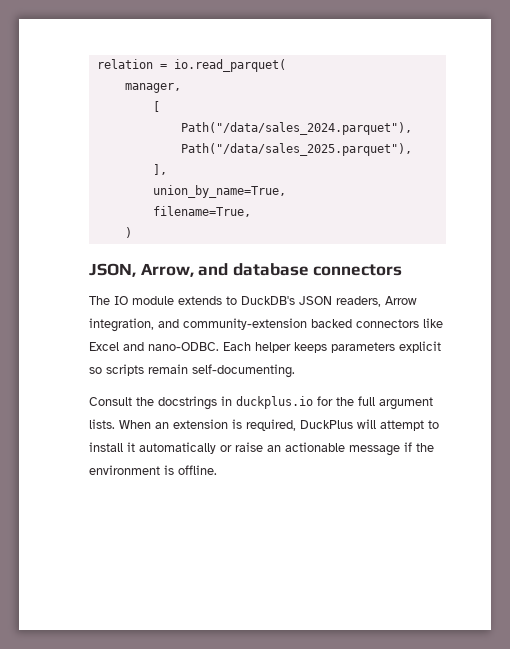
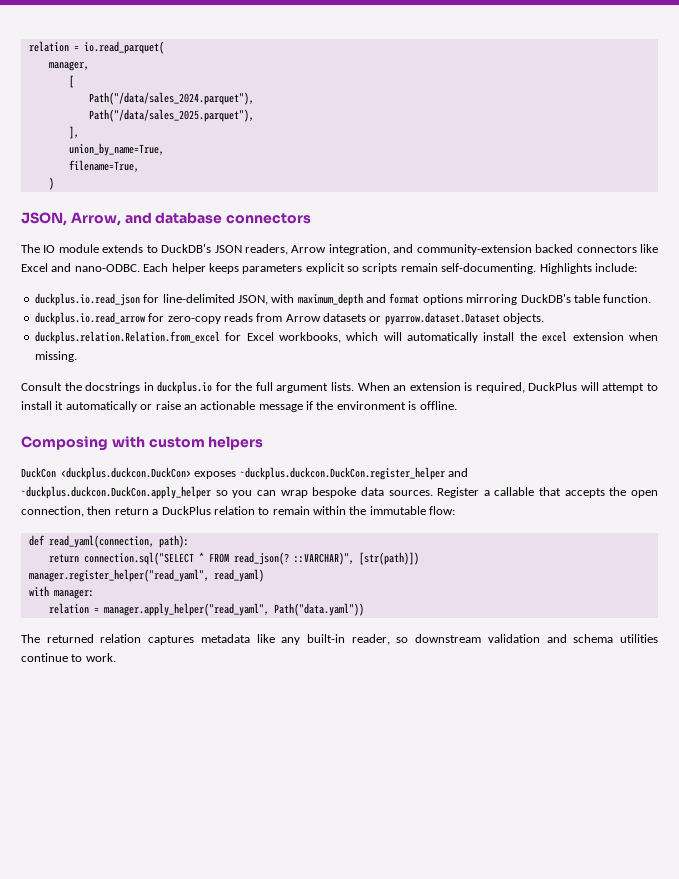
+ Highlights include:
+ duckplus.io.read_json for line-delimited JSON, with maximum_depth and format options mirroring DuckDB's table function.
+ duckplus.io.read_arrow for zero-copy reads from Arrow datasets or pyarrow.dataset.Dataset objects.
+ duckplus.relation.Relation.from_excel for Excel workbooks, which will automatically install the excel extension when missing.
+ Composing with custom helpers
+ DuckCon <duckplus.duckcon.DuckCon> exposes ~duckplus.duckcon.DuckCon.register_helper and ~duckplus.duckcon.DuckCon.apply_helper so you can wrap bespoke data sources. Register a callable that accepts the open connection, then return a DuckPlus relation to remain within the immutable flow:
+ def read_yaml(connection, path):
+ return connection.sql("SELECT * FROM read_json(? ::VARCHAR)", [str(path)])
+ manager.register_helper("read_yaml", read_yaml)
+ with manager:
+ relation = manager.apply_helper("read_yaml", Path("data.yaml"))
+ The returned relation captures metadata like any built-in reader, so downstream validation and schema utilities continue to work.

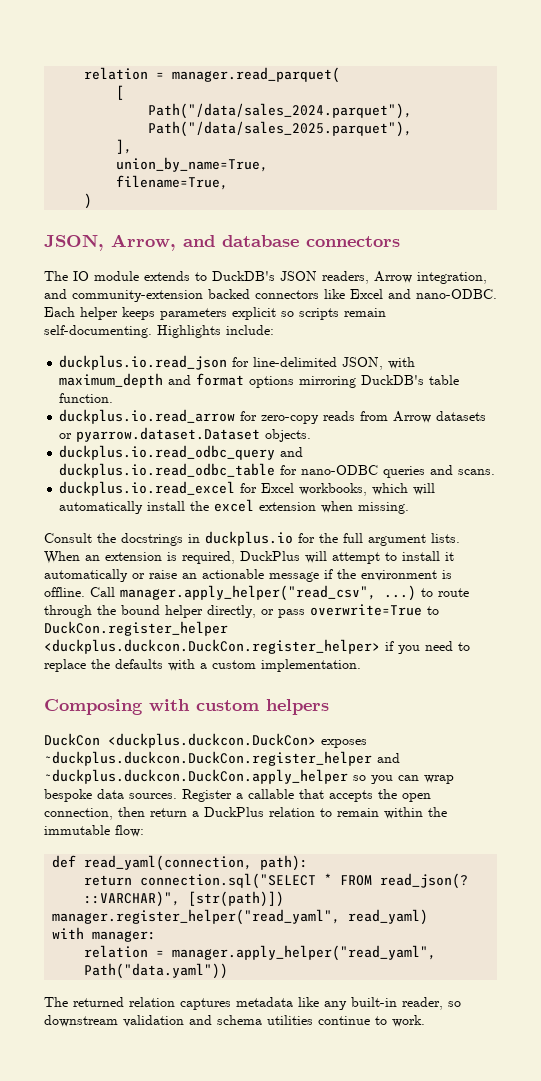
- relation = io.read_parquet(
- manager,
+ relation = manager.read_parquet(
- duckplus.relation.Relation.from_excel for Excel workbooks, which will automatically install the excel extension when missing.
+ duckplus.io.read_odbc_query and duckplus.io.read_odbc_table for nano-ODBC queries and scans.
+ duckplus.io.read_excel for Excel workbooks, which will automatically install the excel extension when missing.
+ Call manager.apply_helper("read_csv", ...) to route through the bound helper directly, or pass overwrite=True to DuckCon.register_helper <duckplus.duckcon.DuckCon.register_helper> if you need to replace the defaults with a custom implementation.

